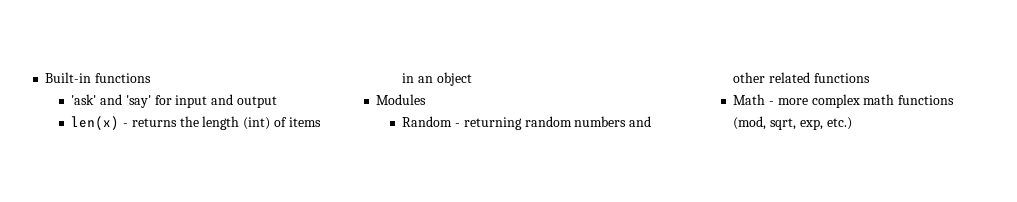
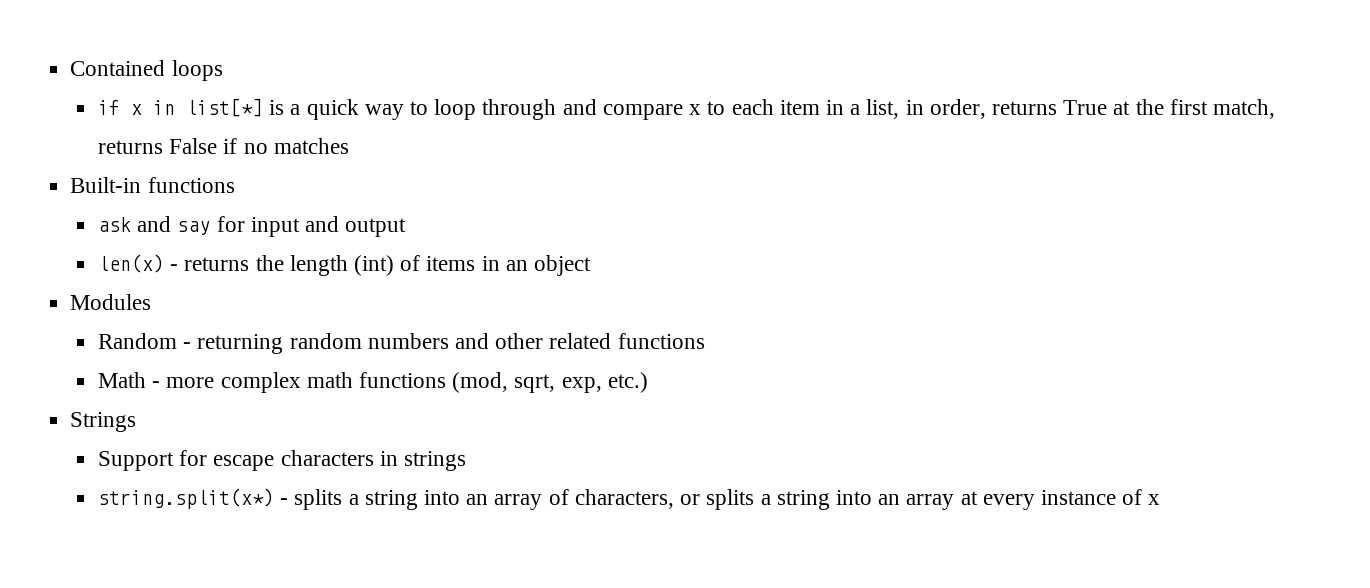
+ Contained loops
+ if x in list[*] is a quick way to loop through and compare x to each item in a list, in order, returns True at the first match, returns False if no matches
- 'ask' and 'say' for input and output
+ ask and say for input and output
+ Strings
+ Support for escape characters in strings
+ string.split(x*) - splits a string into an array of characters, or splits a string into an array at every instance of x

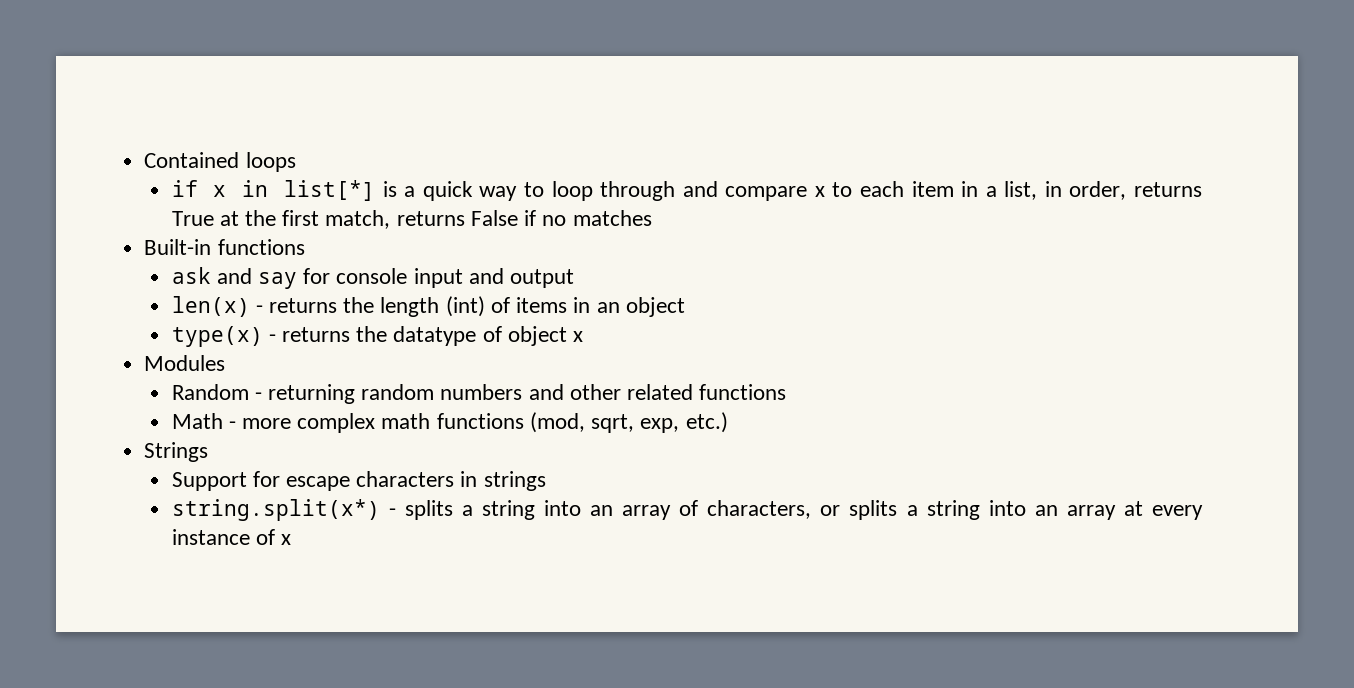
- ask and say for input and output
+ ask and say for console input and output
+ type(x) - returns the datatype of object x

